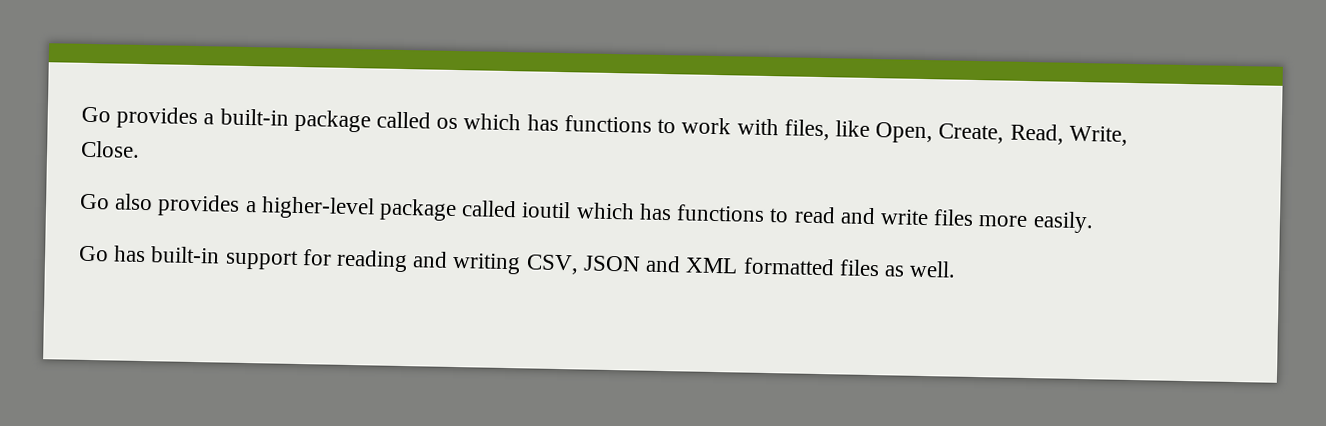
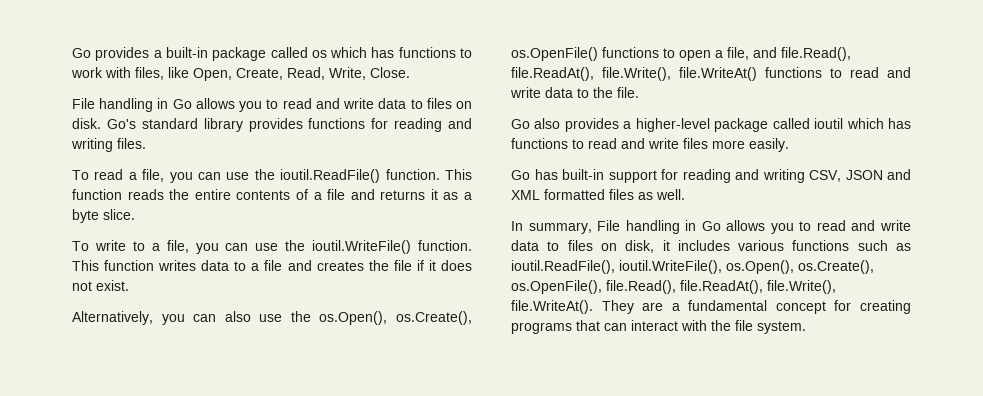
+ File handling in Go allows you to read and write data to files on disk. Go's standard library provides functions for reading and writing files.
+ To read a file, you can use the ioutil.ReadFile() function. This function reads the entire contents of a file and returns it as a byte slice.
+ To write to a file, you can use the ioutil.WriteFile() function. This function writes data to a file and creates the file if it does not exist.
+ Alternatively, you can also use the os.Open(), os.Create(), os.OpenFile() functions to open a file, and file.Read(), file.ReadAt(), file.Write(), file.WriteAt() functions to read and write data to the file.
+ In summary, File handling in Go allows you to read and write data to files on disk, it includes various functions such as ioutil.ReadFile(), ioutil.WriteFile(), os.Open(), os.Create(), os.OpenFile(), file.Read(), file.ReadAt(), file.Write(), file.WriteAt(). They are a fundamental concept for creating programs that can interact with the file system.

